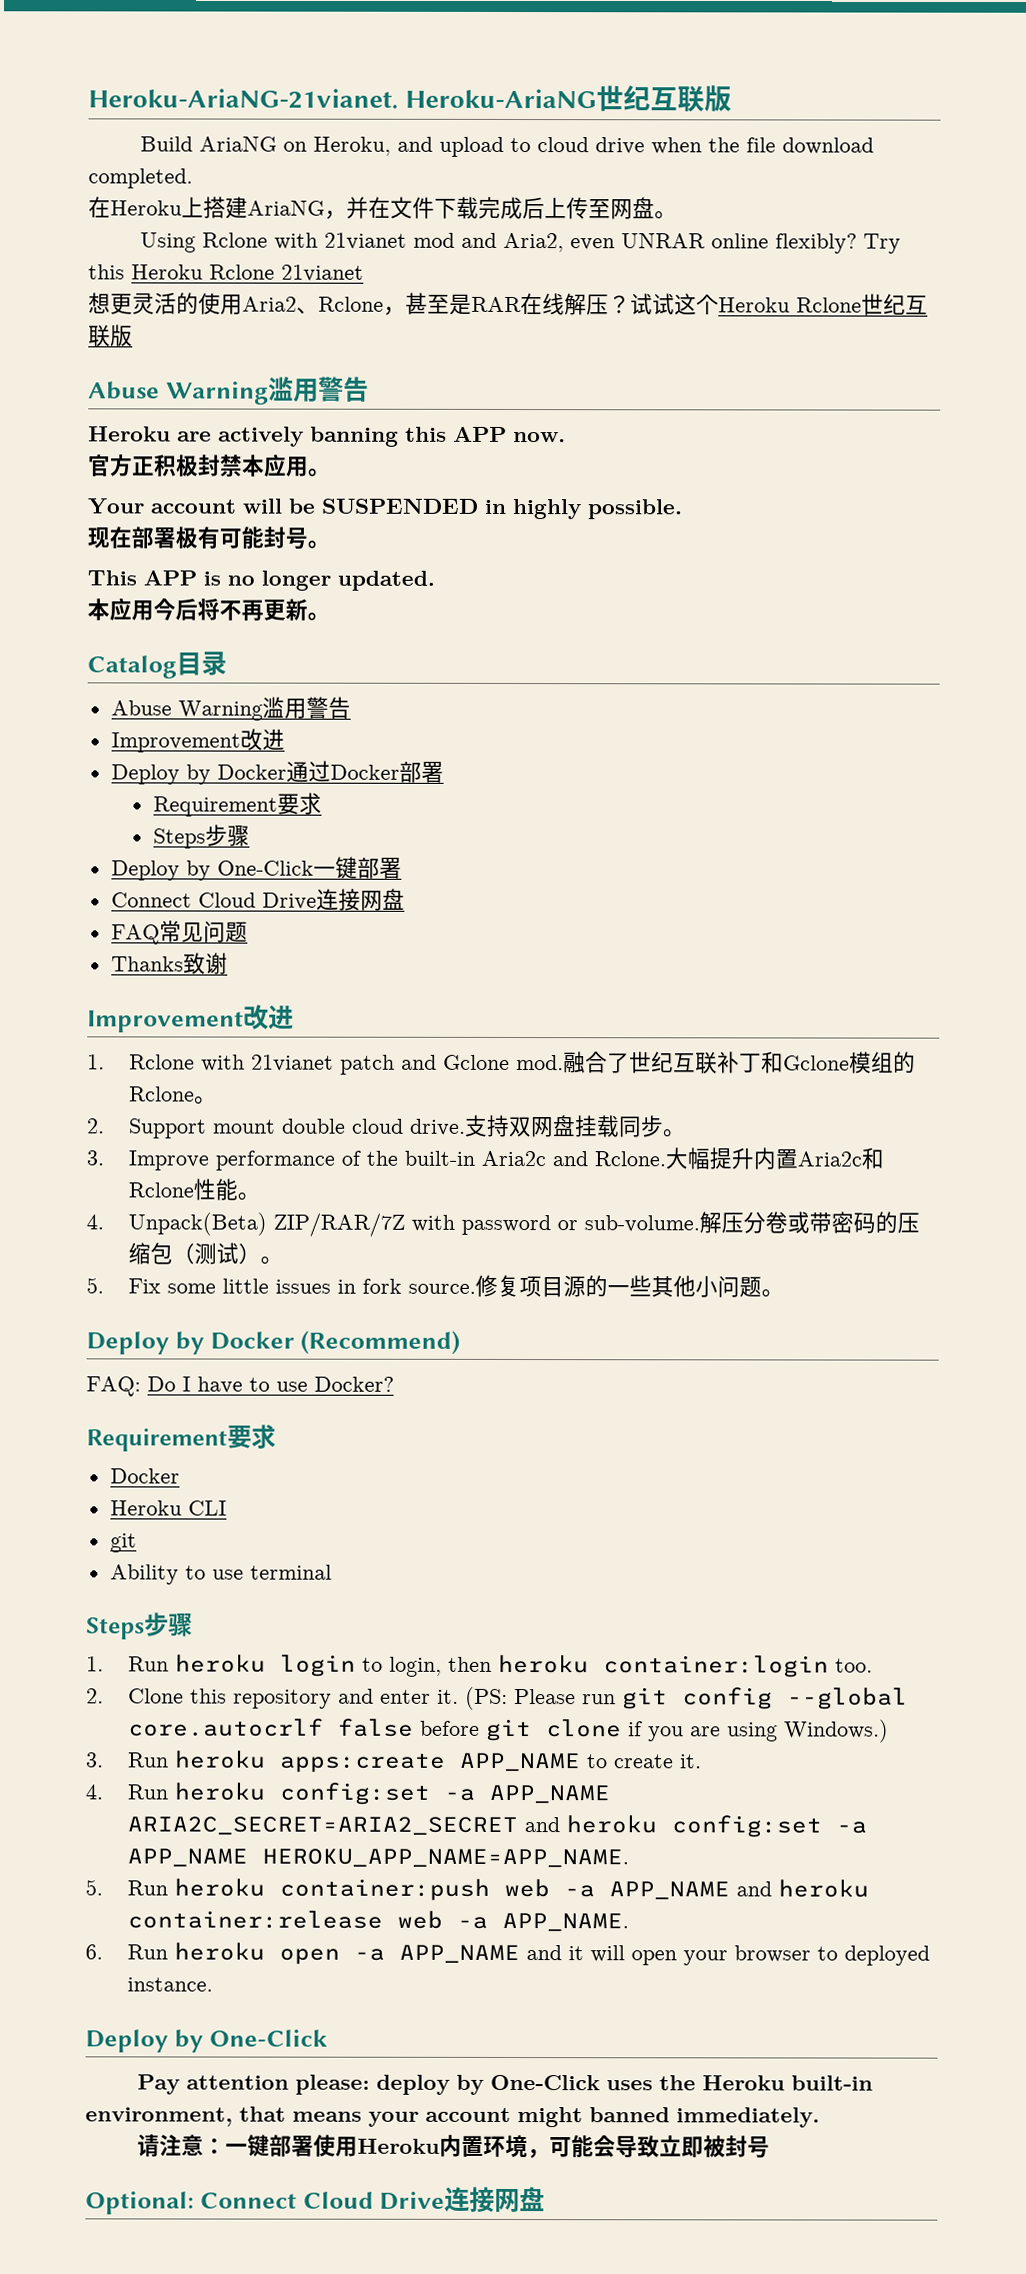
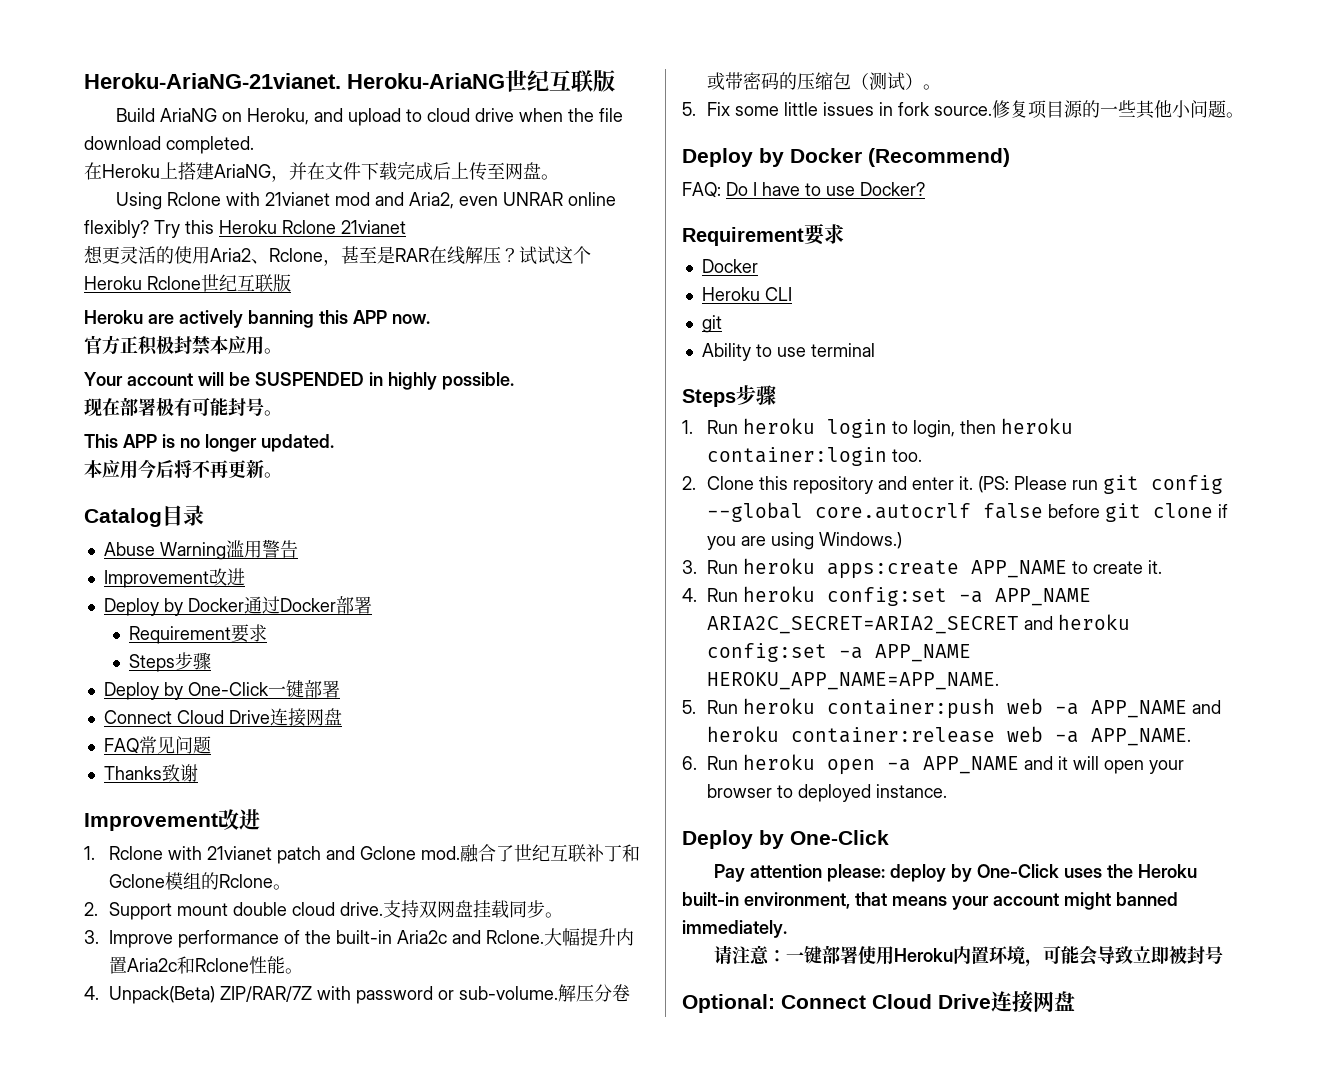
  试试这个Heroku Rclone世纪互联版
- Abuse Warning滥用警告

